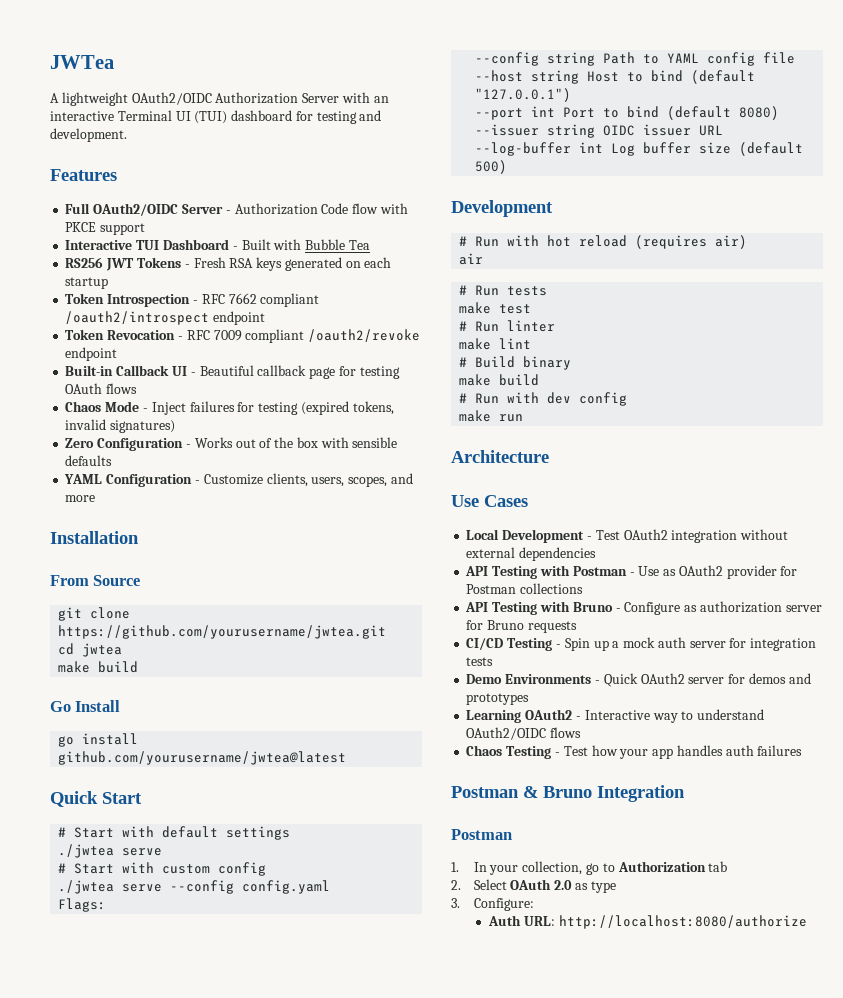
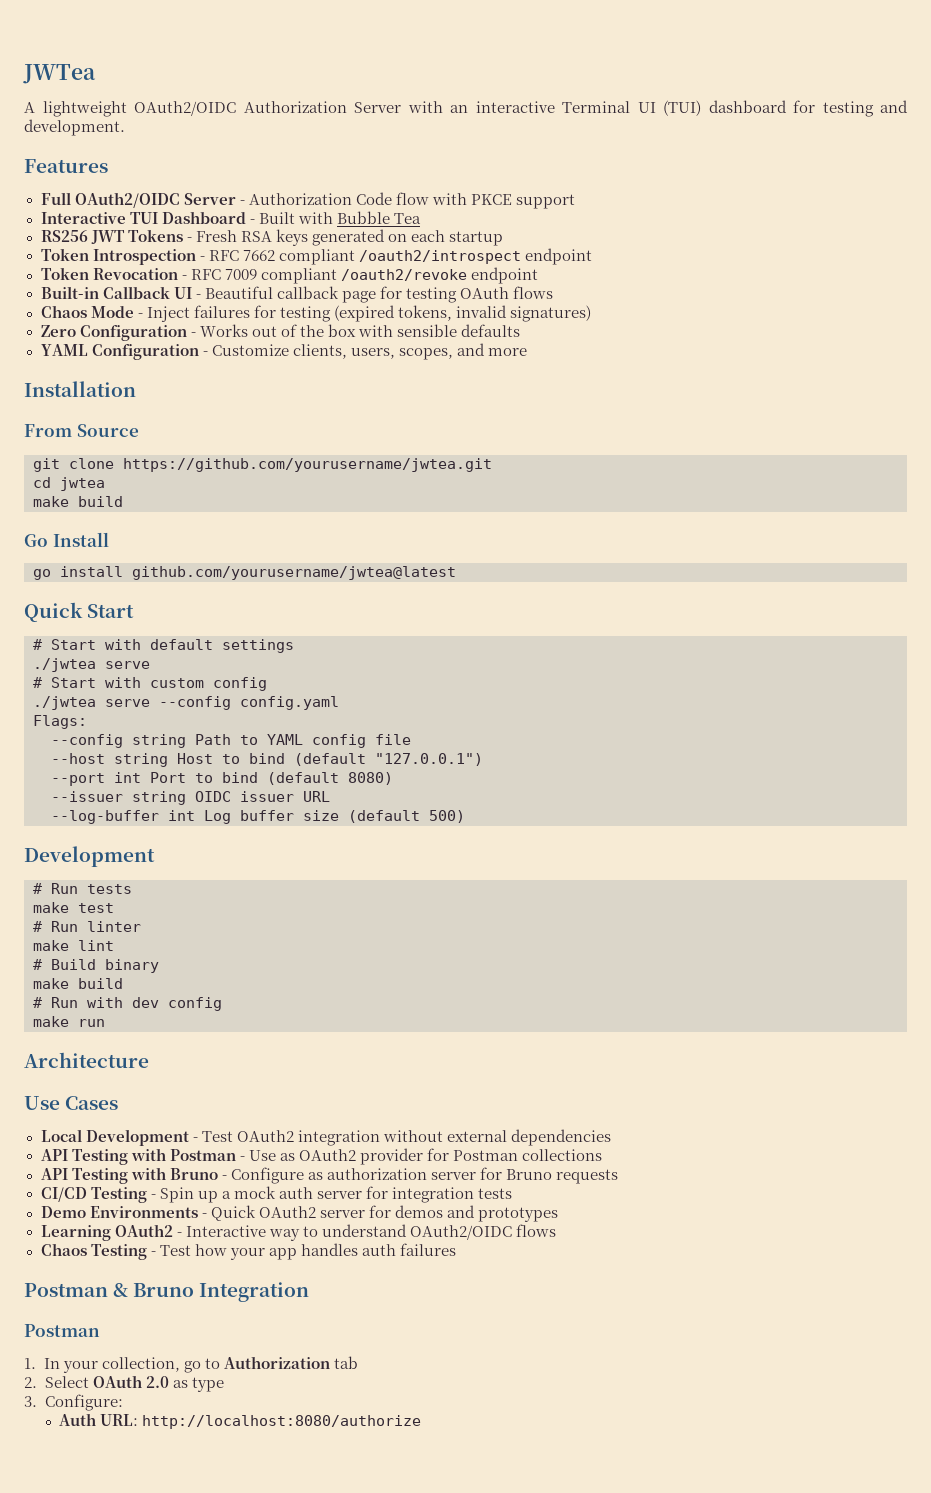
- # Run with hot reload (requires air)
- air

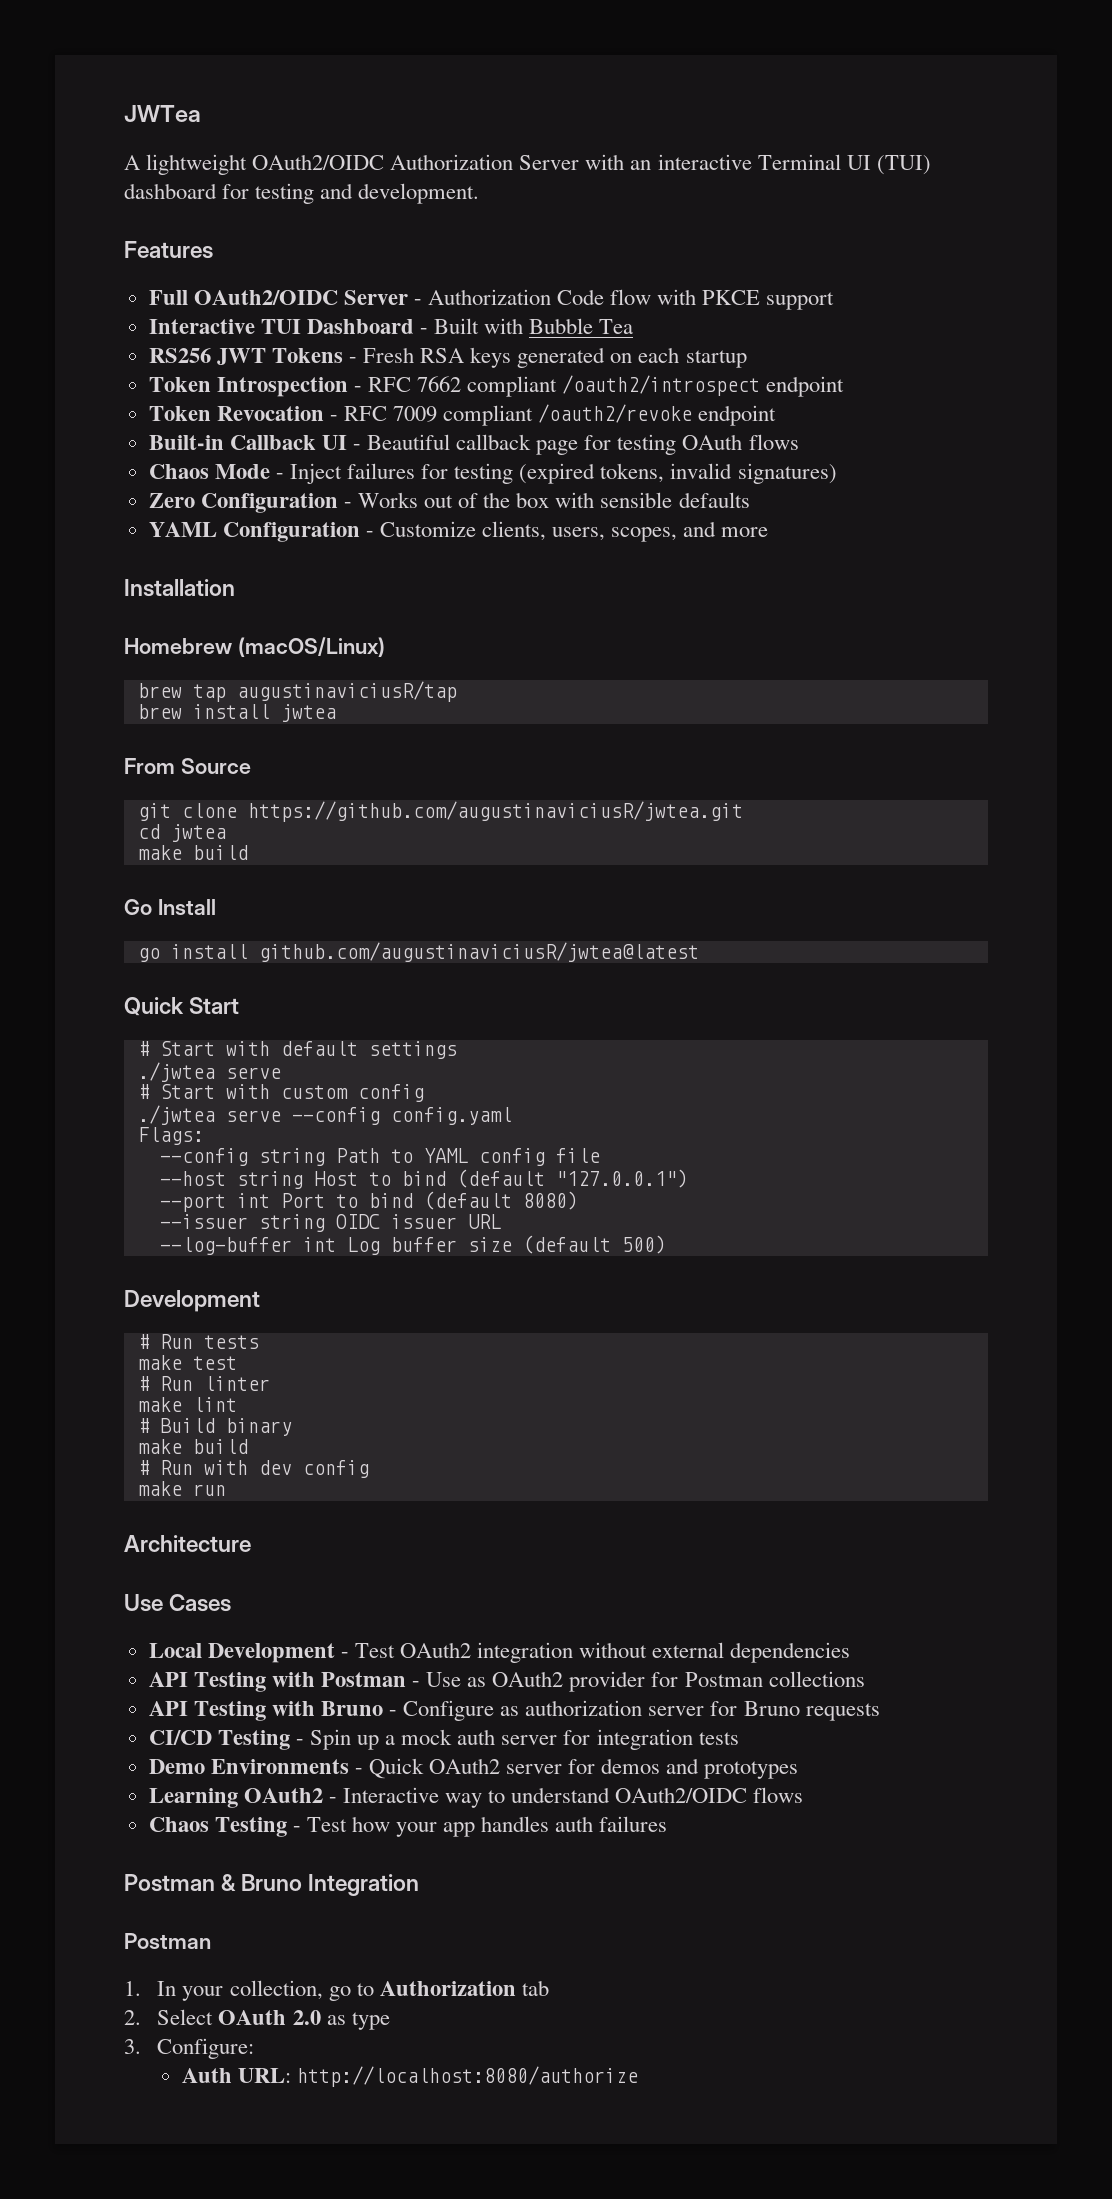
+ Homebrew (macOS/Linux)
+ brew tap augustinaviciusR/tap
+ brew install jwtea
- git clone https://github.com/yourusername/jwtea.git
+ git clone https://github.com/augustinaviciusR/jwtea.git
- go install github.com/yourusername/jwtea@latest
+ go install github.com/augustinaviciusR/jwtea@latest

